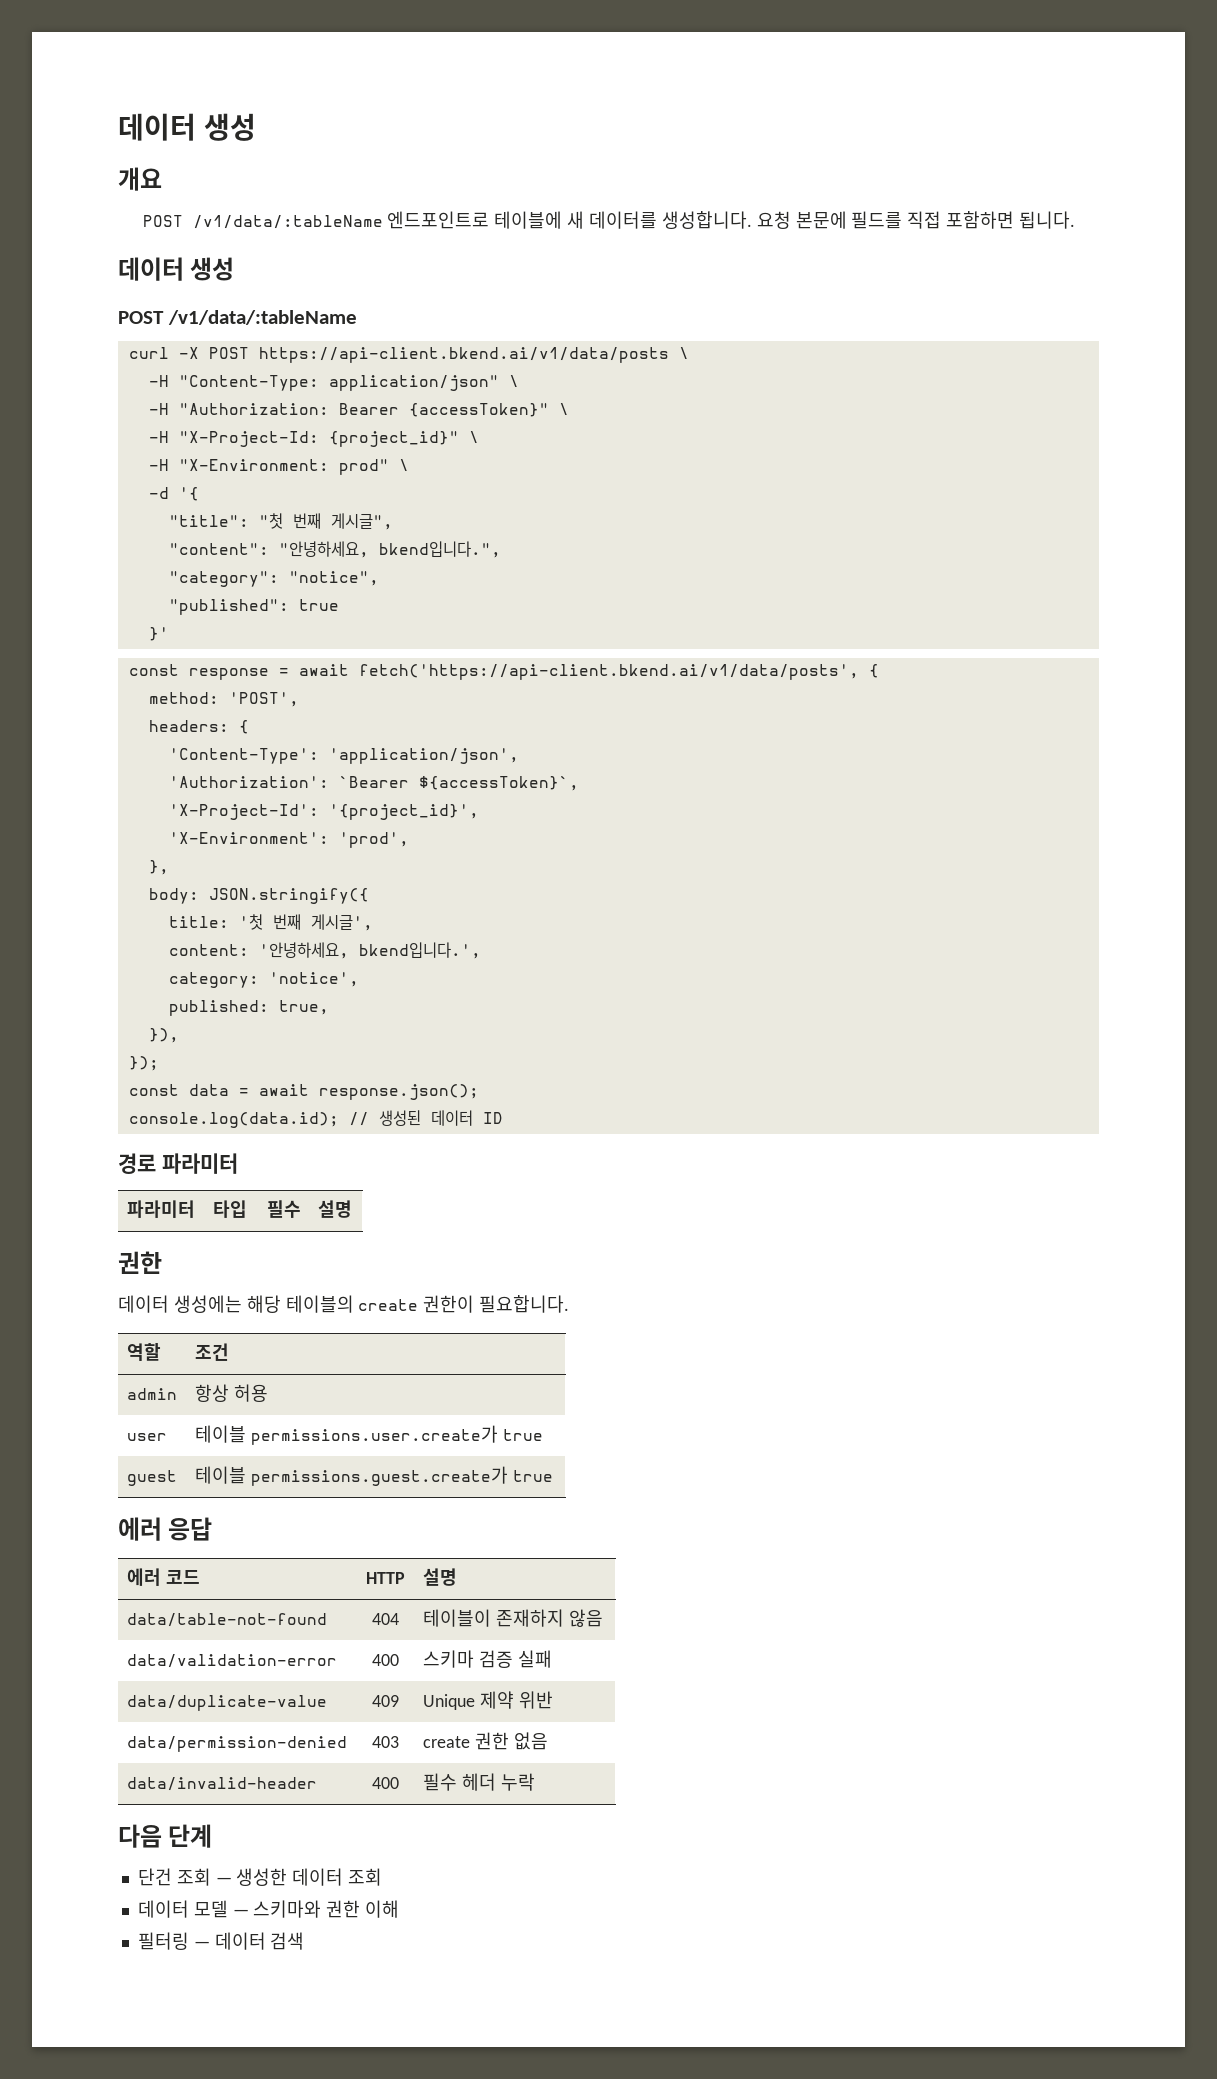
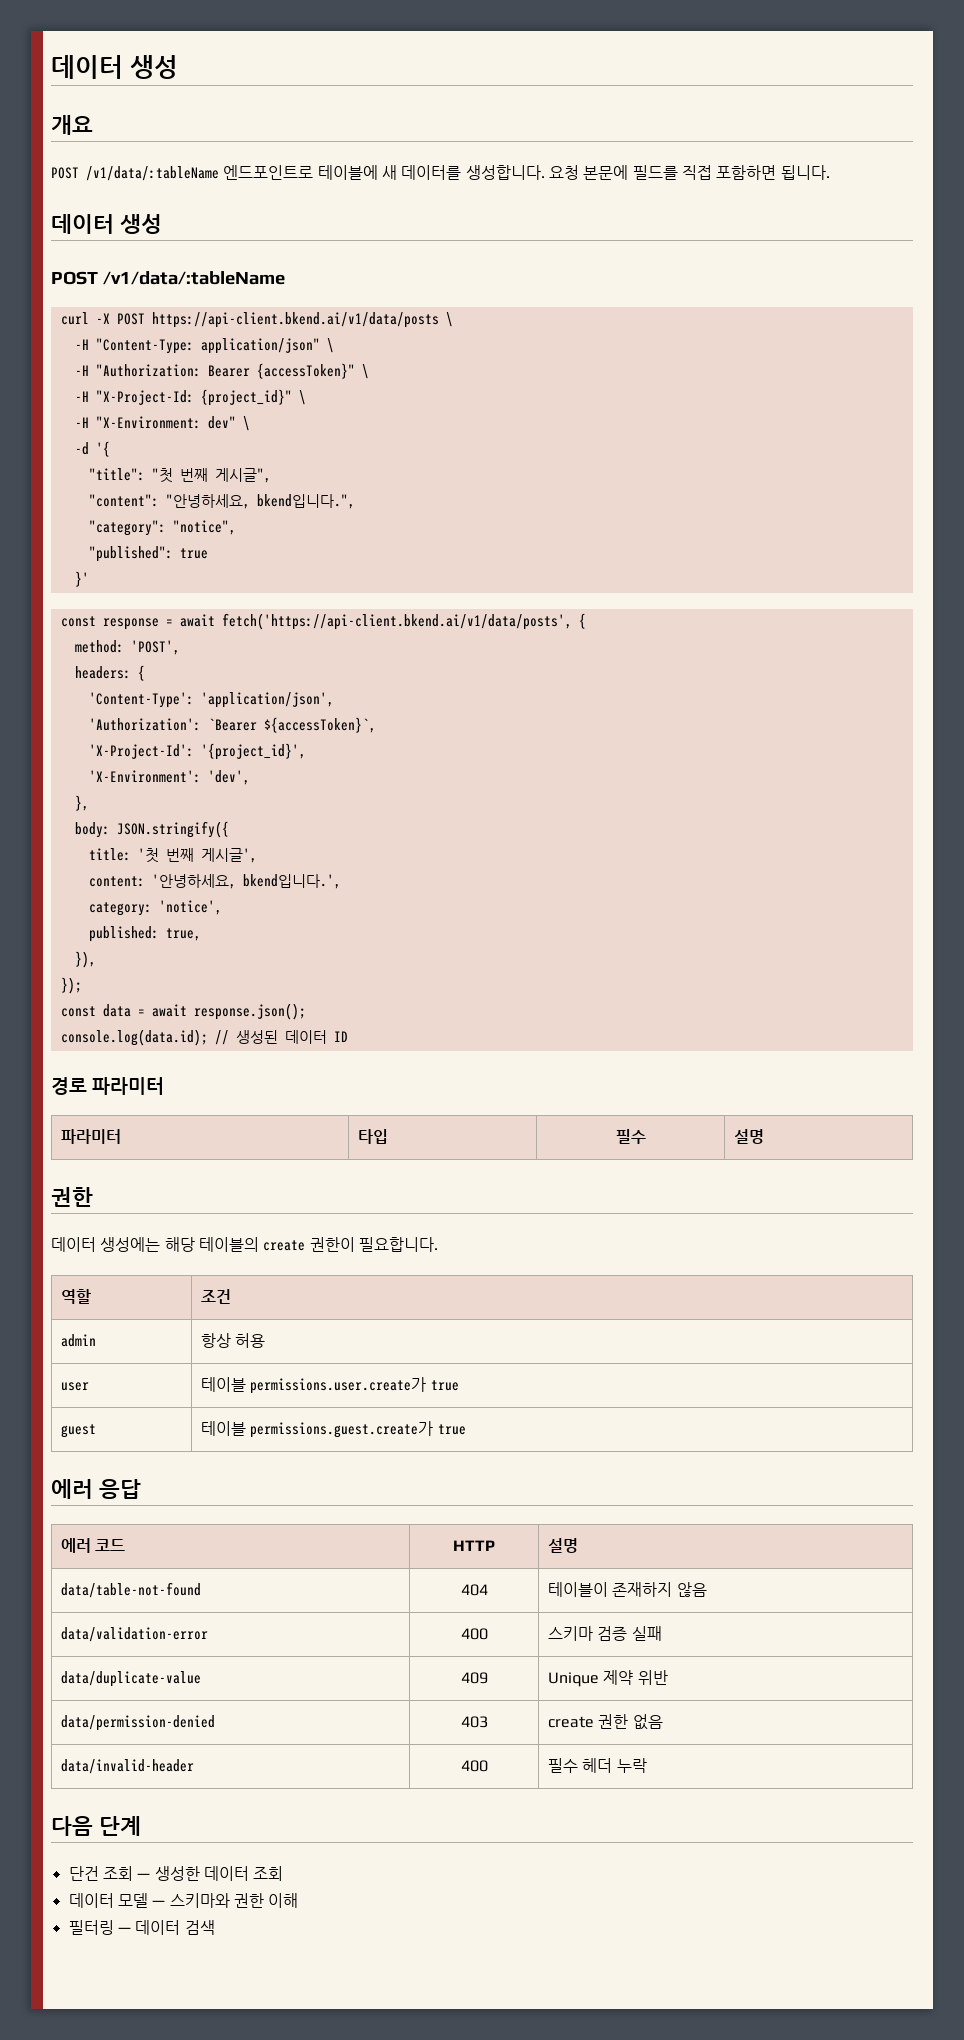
- -H "X-Environment: prod" \
+ -H "X-Environment: dev" \
- 'X-Environment': 'prod',
+ 'X-Environment': 'dev',

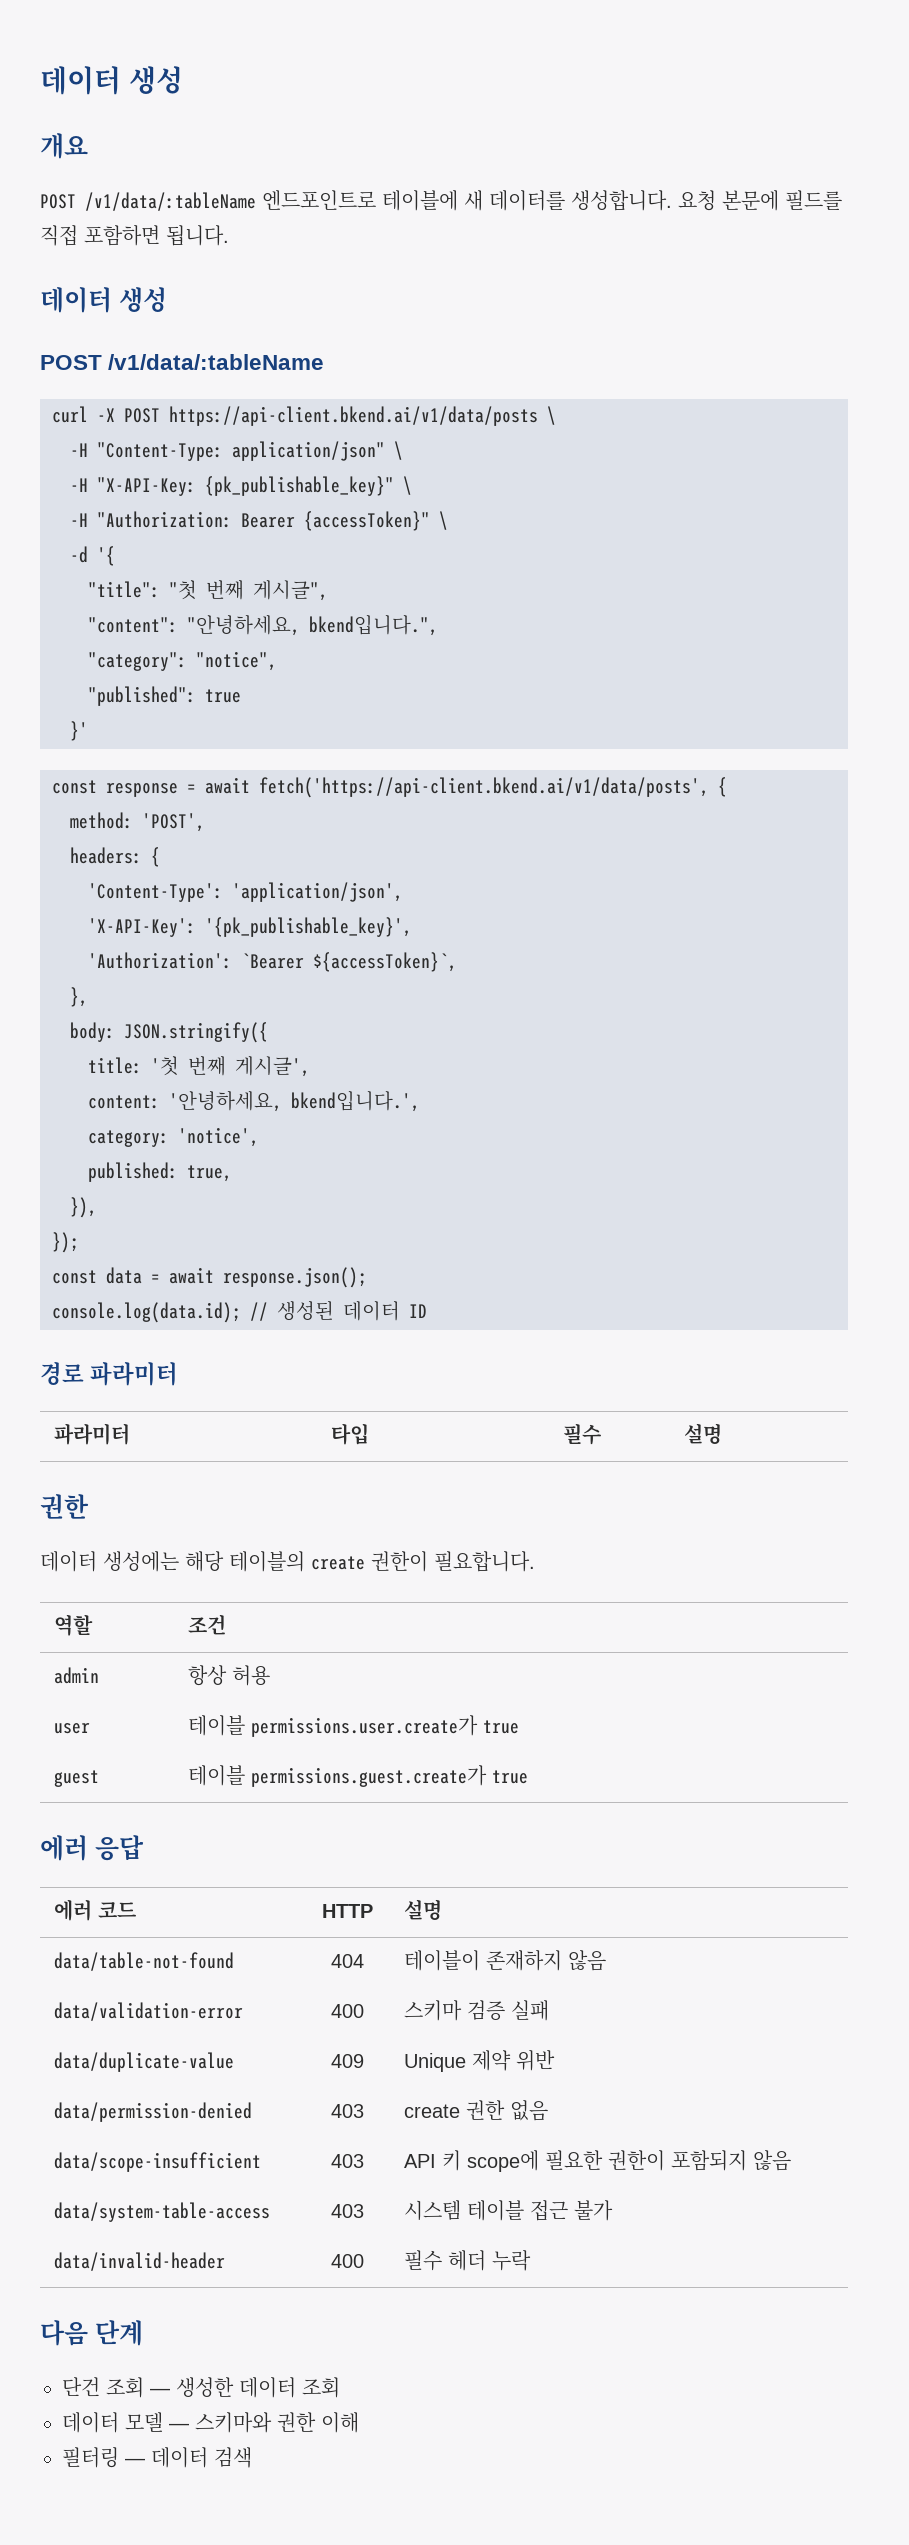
+ -H "X-API-Key: {pk_publishable_key}" \
- -H "X-Project-Id: {project_id}" \
- -H "X-Environment: dev" \
+ 'X-API-Key': '{pk_publishable_key}',
- 'X-Project-Id': '{project_id}',
- 'X-Environment': 'dev',
+ data/scope-insufficient | 403 | API 키 scope에 필요한 권한이 포함되지 않음
+ data/system-table-access | 403 | 시스템 테이블 접근 불가

